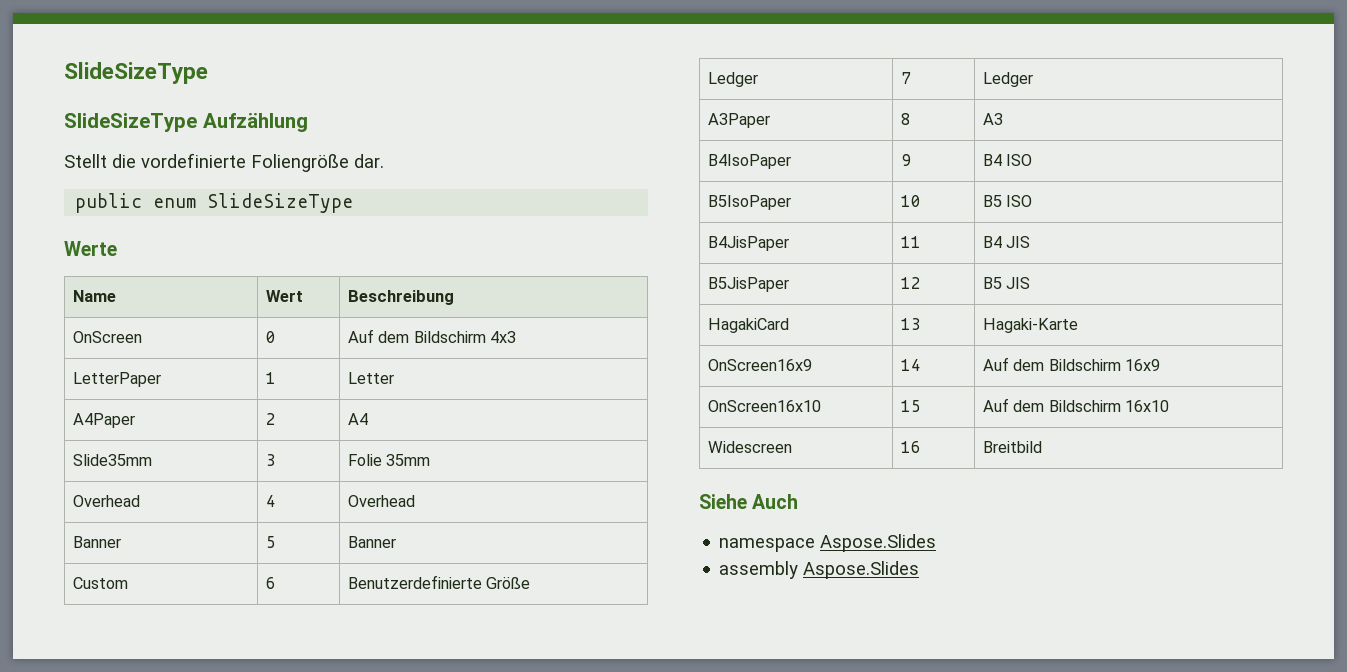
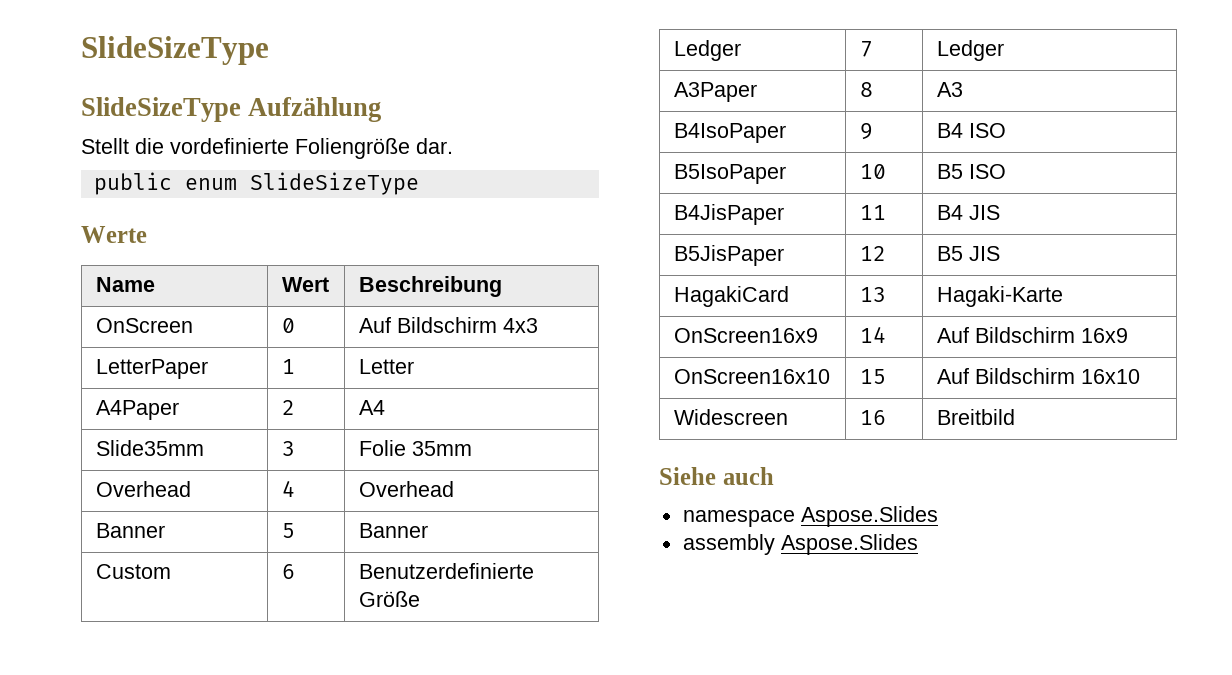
- OnScreen | 0 | Auf dem Bildschirm 4x3
+ OnScreen | 0 | Auf Bildschirm 4x3
- OnScreen16x9 | 14 | Auf dem Bildschirm 16x9
+ OnScreen16x9 | 14 | Auf Bildschirm 16x9
- OnScreen16x10 | 15 | Auf dem Bildschirm 16x10
+ OnScreen16x10 | 15 | Auf Bildschirm 16x10
- Siehe Auch
+ Siehe auch

